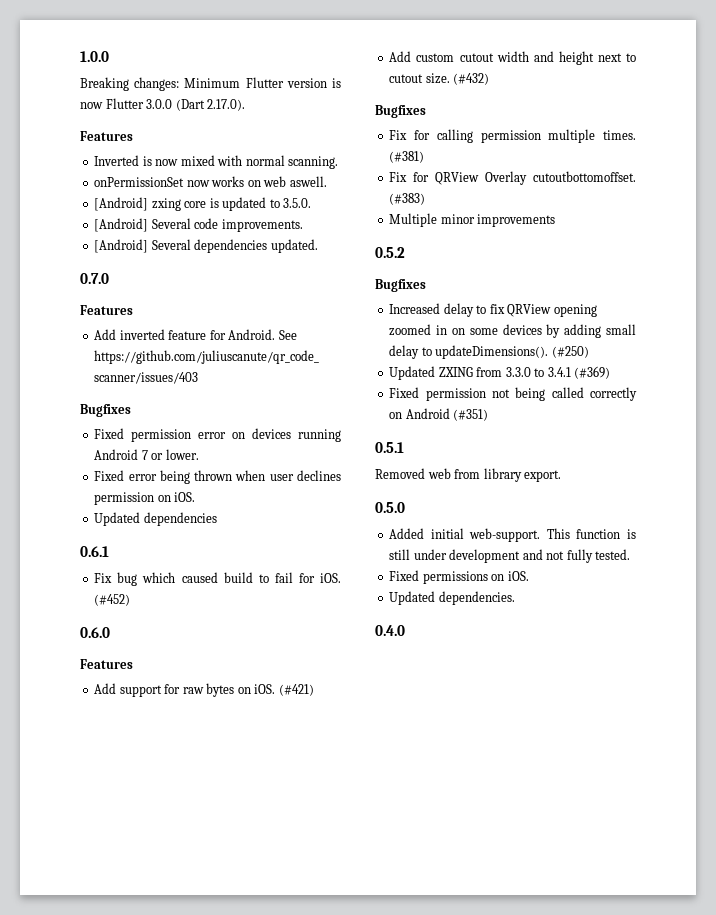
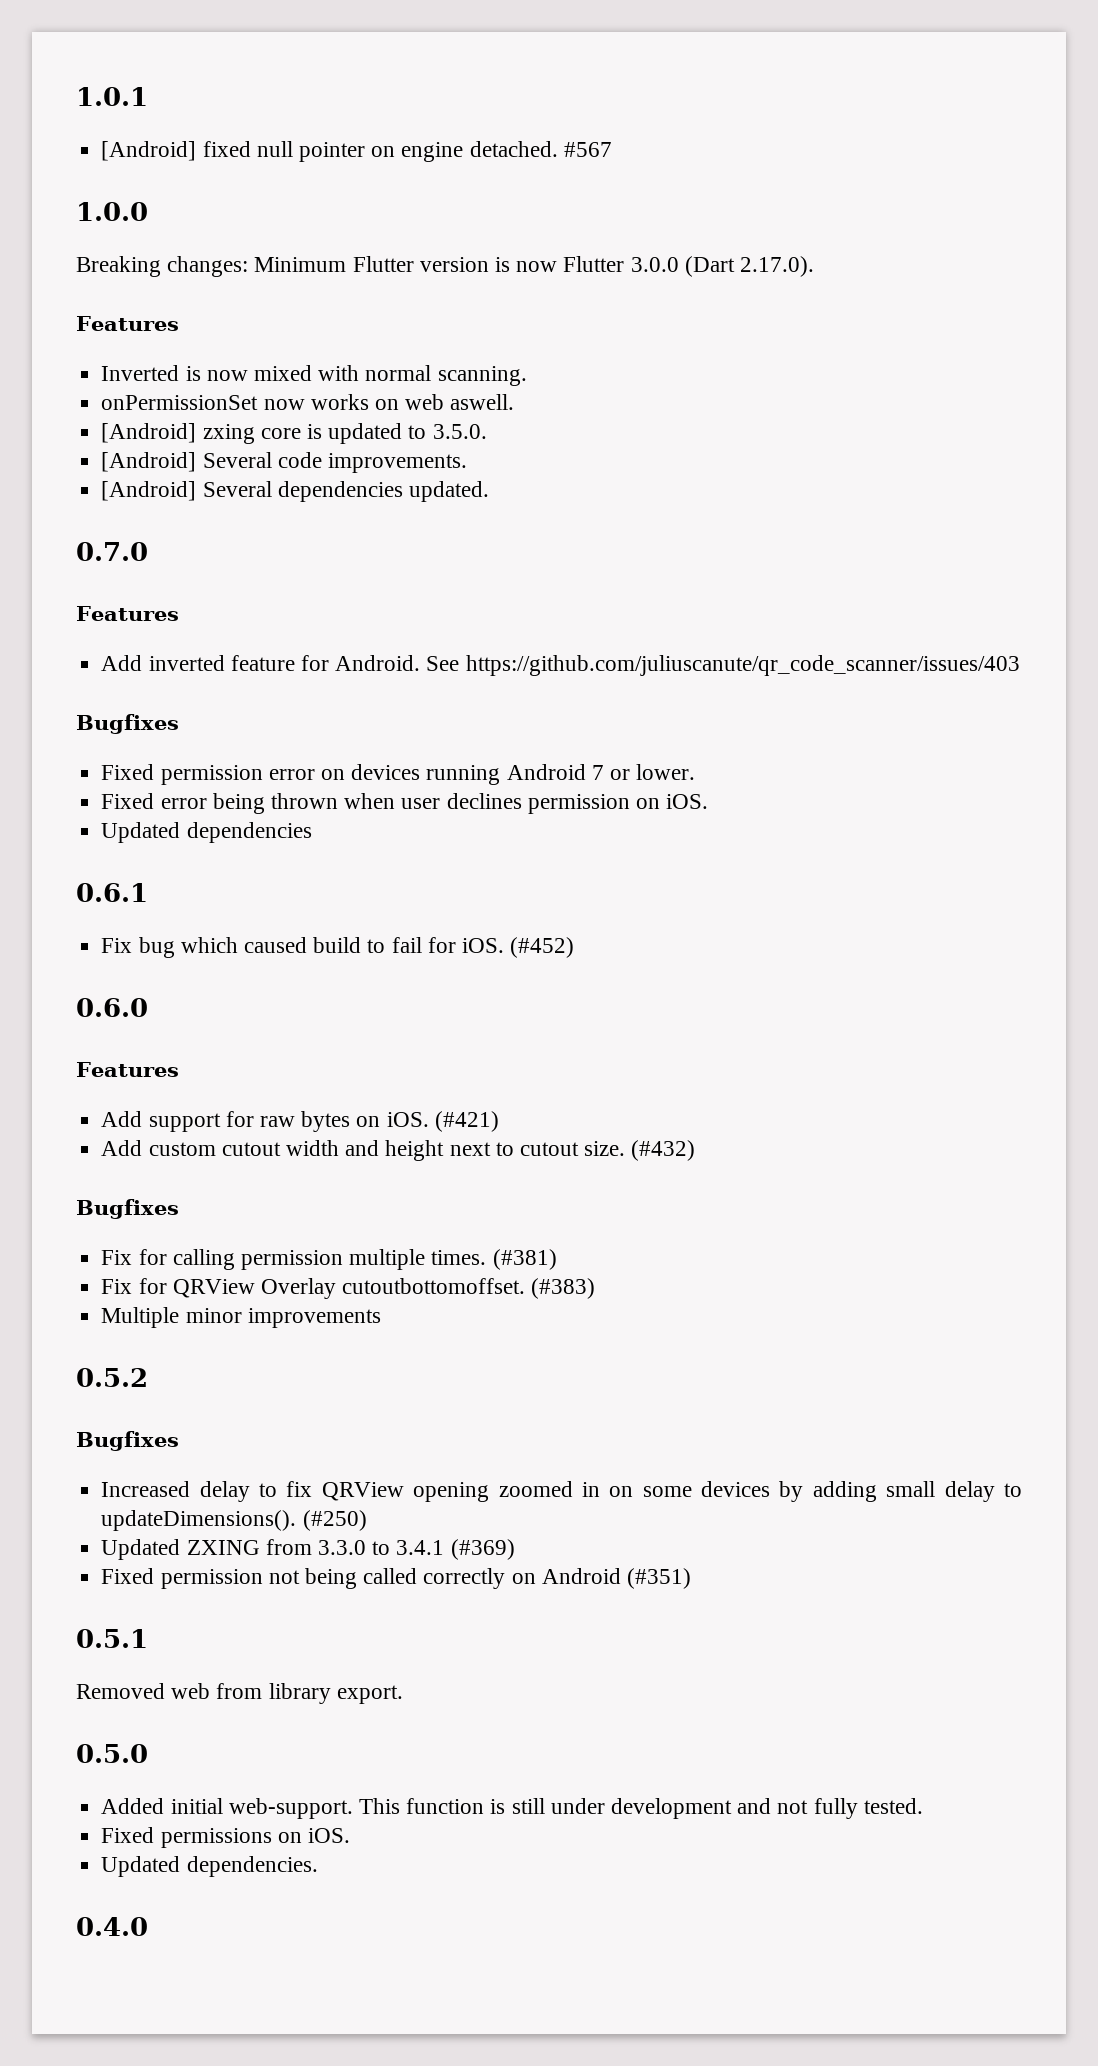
+ 1.0.1
+ [Android] fixed null pointer on engine detached. #567

